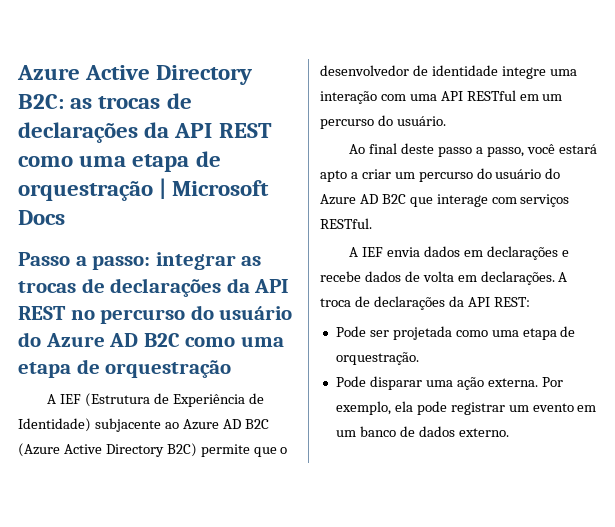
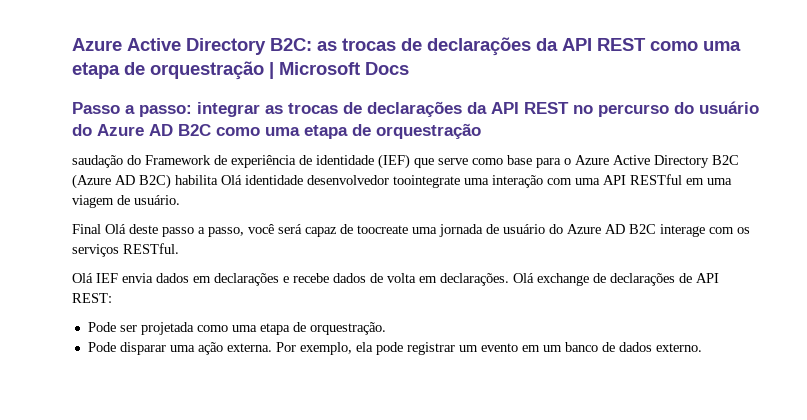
- A IEF (Estrutura de Experiência de Identidade) subjacente ao Azure AD B2C (Azure Active Directory B2C) permite que o desenvolvedor de identidade integre uma interação com uma API RESTful em um percurso do usuário.
+ saudação do Framework de experiência de identidade (IEF) que serve como base para o Azure Active Directory B2C (Azure AD B2C) habilita Olá identidade desenvolvedor toointegrate uma interação com uma API RESTful em uma viagem de usuário.
- Ao final deste passo a passo, você estará apto a criar um percurso do usuário do Azure AD B2C que interage com serviços RESTful.
+ Final Olá deste passo a passo, você será capaz de toocreate uma jornada de usuário do Azure AD B2C interage com os serviços RESTful.
- A IEF envia dados em declarações e recebe dados de volta em declarações.
+ Olá IEF envia dados em declarações e recebe dados de volta em declarações.
- A troca de declarações da API REST:
+ Olá exchange de declarações de API REST:

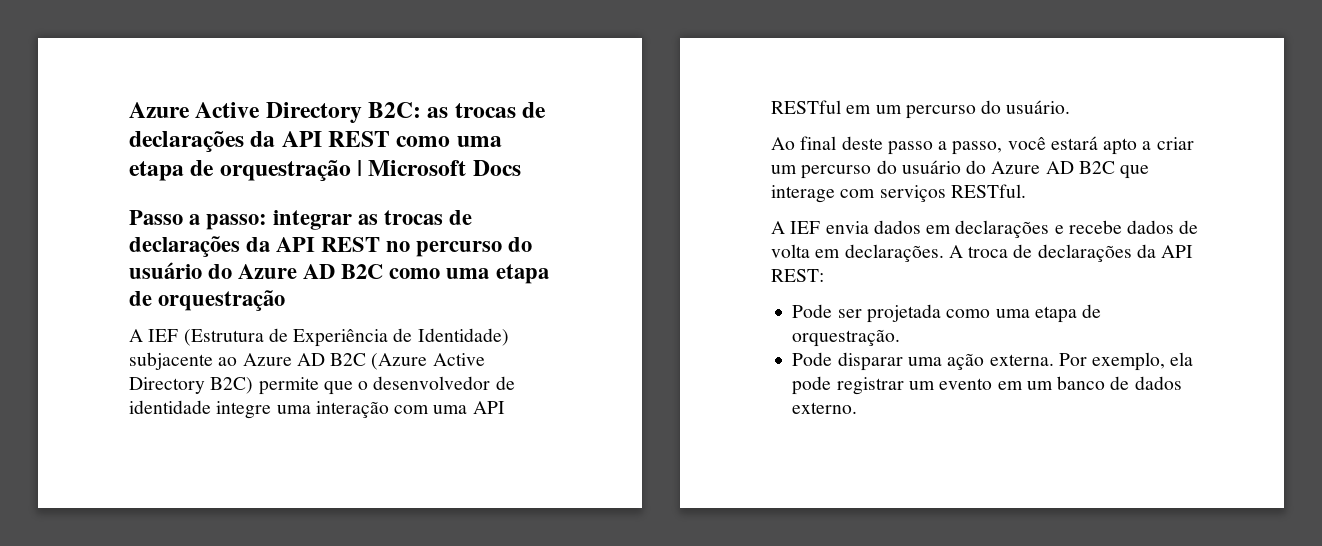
- saudação do Framework de experiência de identidade (IEF) que serve como base para o Azure Active Directory B2C (Azure AD B2C) habilita Olá identidade desenvolvedor toointegrate uma interação com uma API RESTful em uma viagem de usuário.
+ A IEF (Estrutura de Experiência de Identidade) subjacente ao Azure AD B2C (Azure Active Directory B2C) permite que o desenvolvedor de identidade integre uma interação com uma API RESTful em um percurso do usuário.
- Final Olá deste passo a passo, você será capaz de toocreate uma jornada de usuário do Azure AD B2C interage com os serviços RESTful.
+ Ao final deste passo a passo, você estará apto a criar um percurso do usuário do Azure AD B2C que interage com serviços RESTful.
- Olá IEF envia dados em declarações e recebe dados de volta em declarações.
+ A IEF envia dados em declarações e recebe dados de volta em declarações.
- Olá exchange de declarações de API REST:
+ A troca de declarações da API REST:

